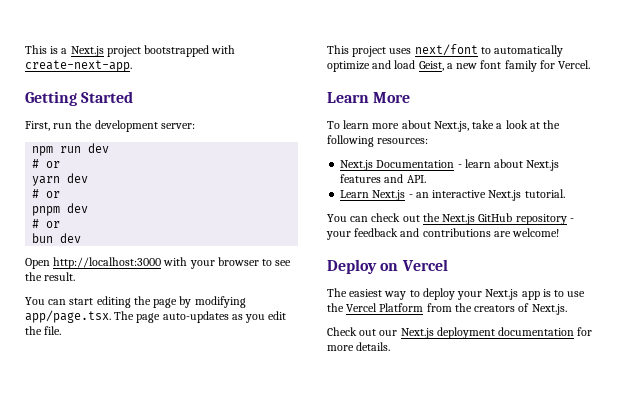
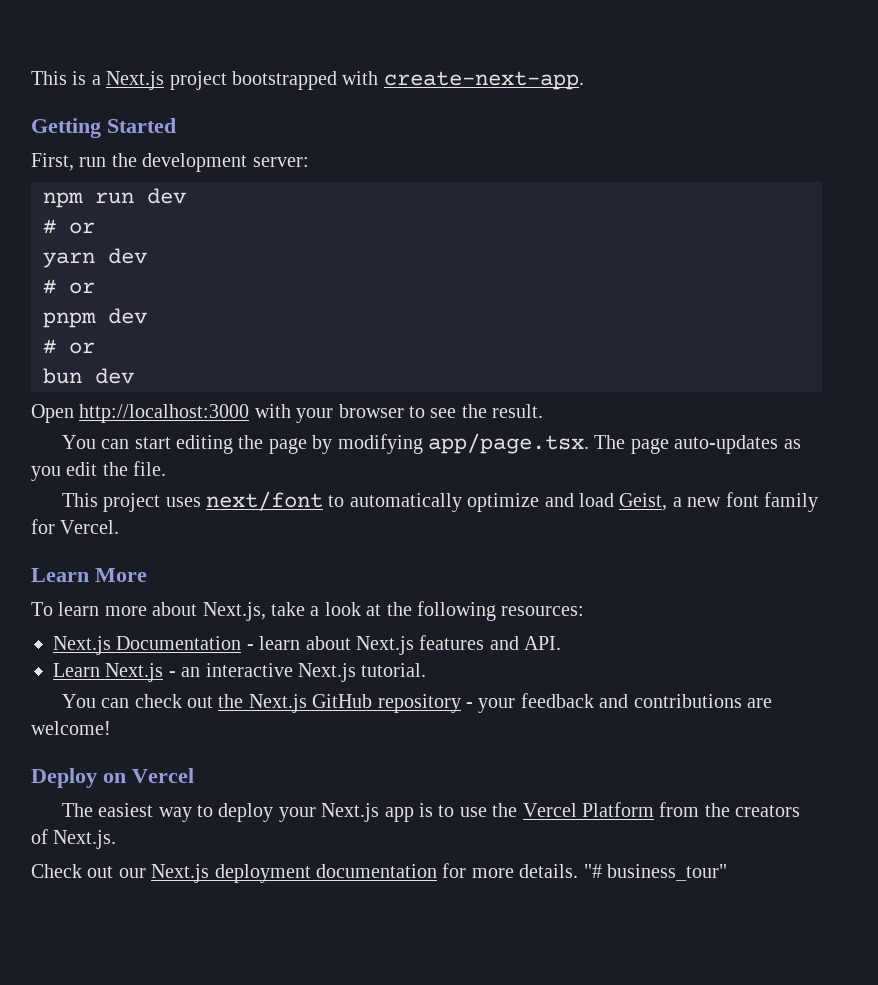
+ "# business_tour"

